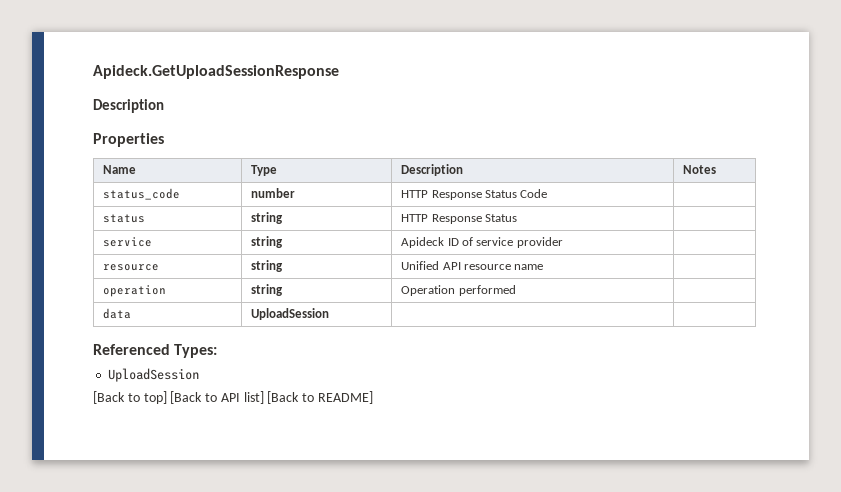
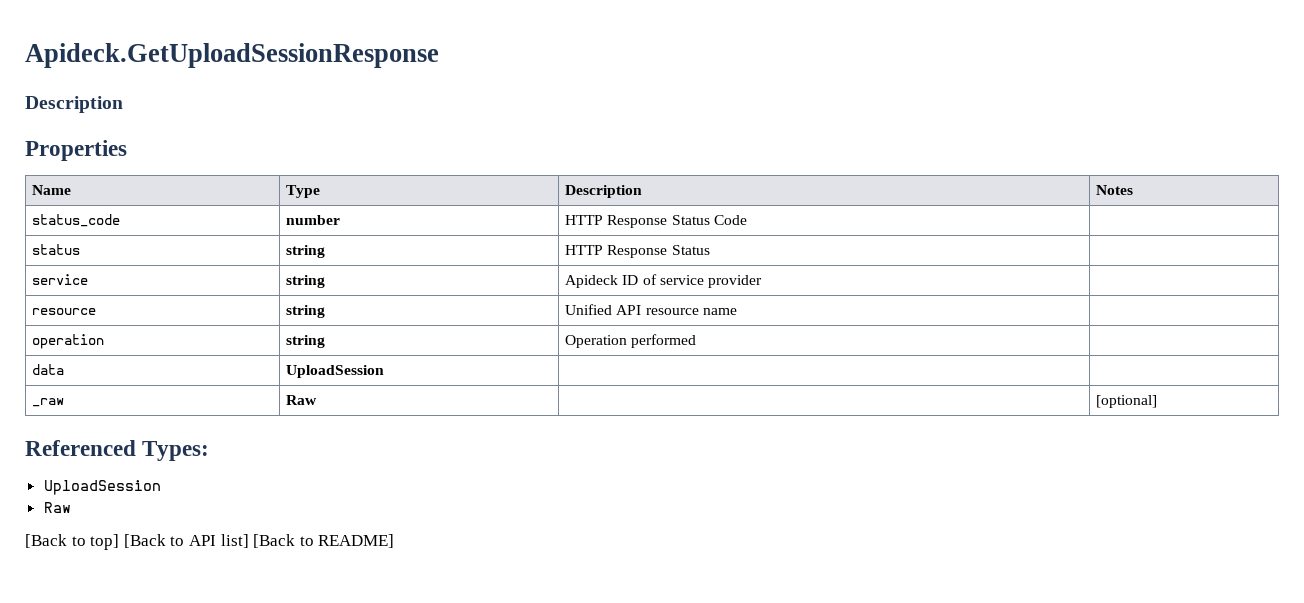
+ _raw | Raw | | [optional]
  Referenced Types:
  UploadSession
+ Raw

